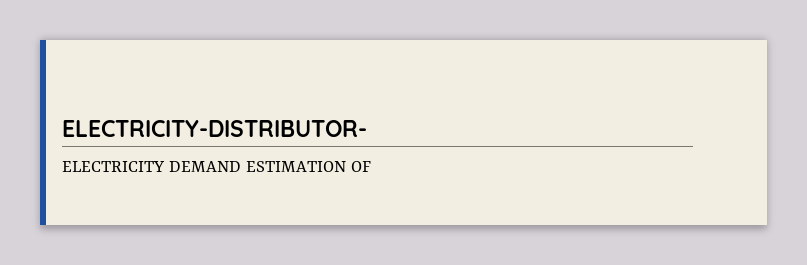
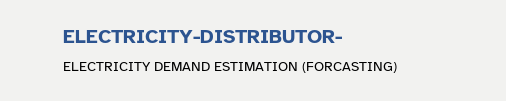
- ELECTRICITY DEMAND ESTIMATION OF
+ ELECTRICITY DEMAND ESTIMATION (FORCASTING)

